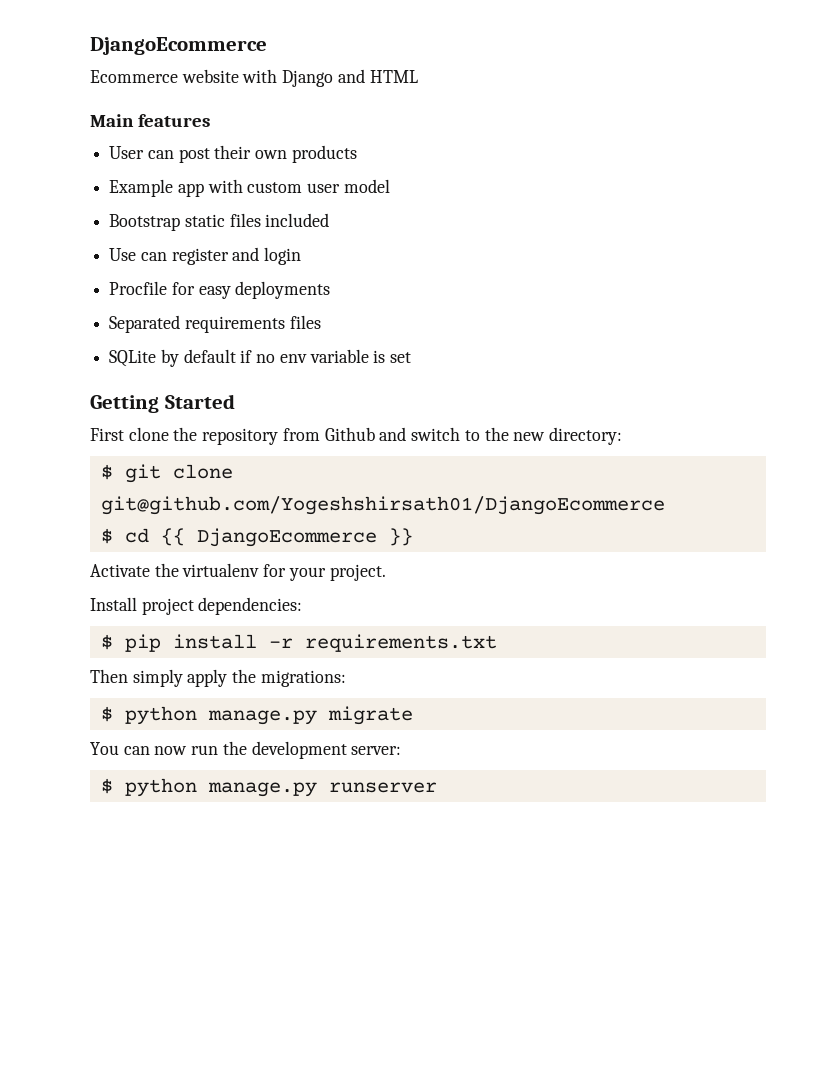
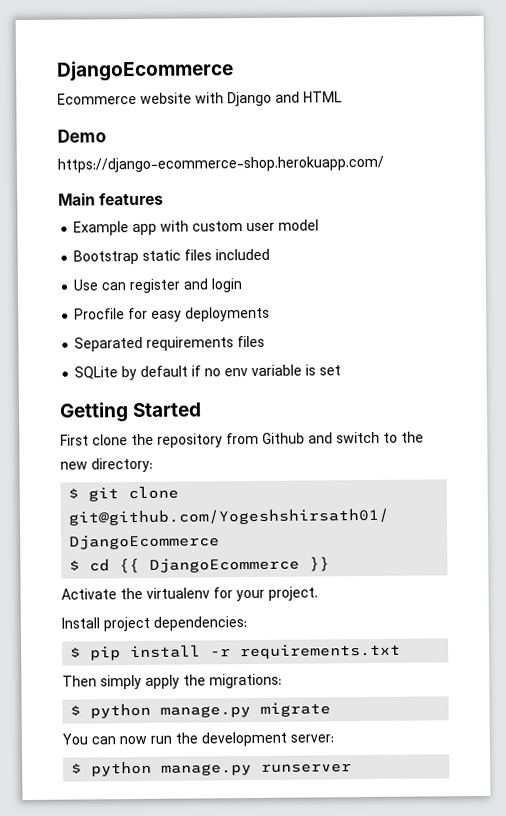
+ Demo
+ https://django-ecommerce-shop.herokuapp.com/
- User can post their own products

